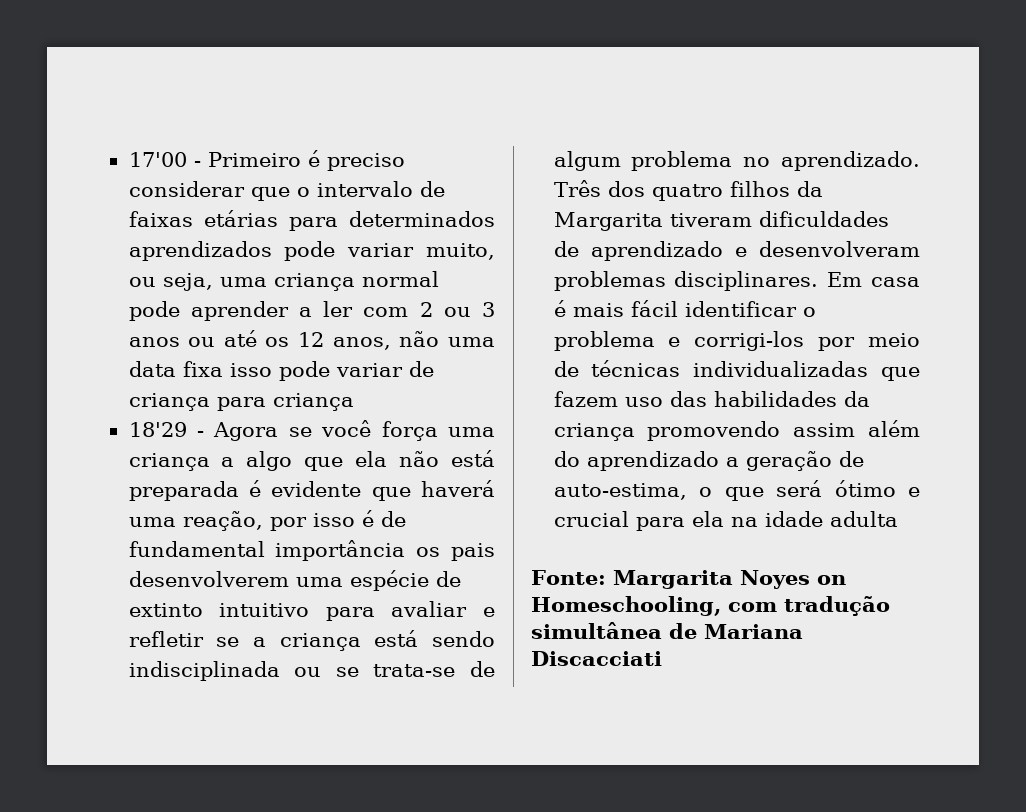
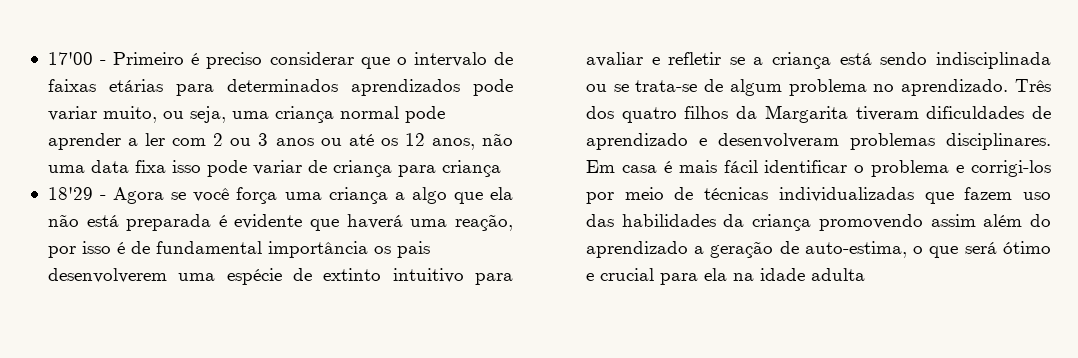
- Fonte: Margarita Noyes on Homeschooling, com tradução simultânea de Mariana Discacciati

